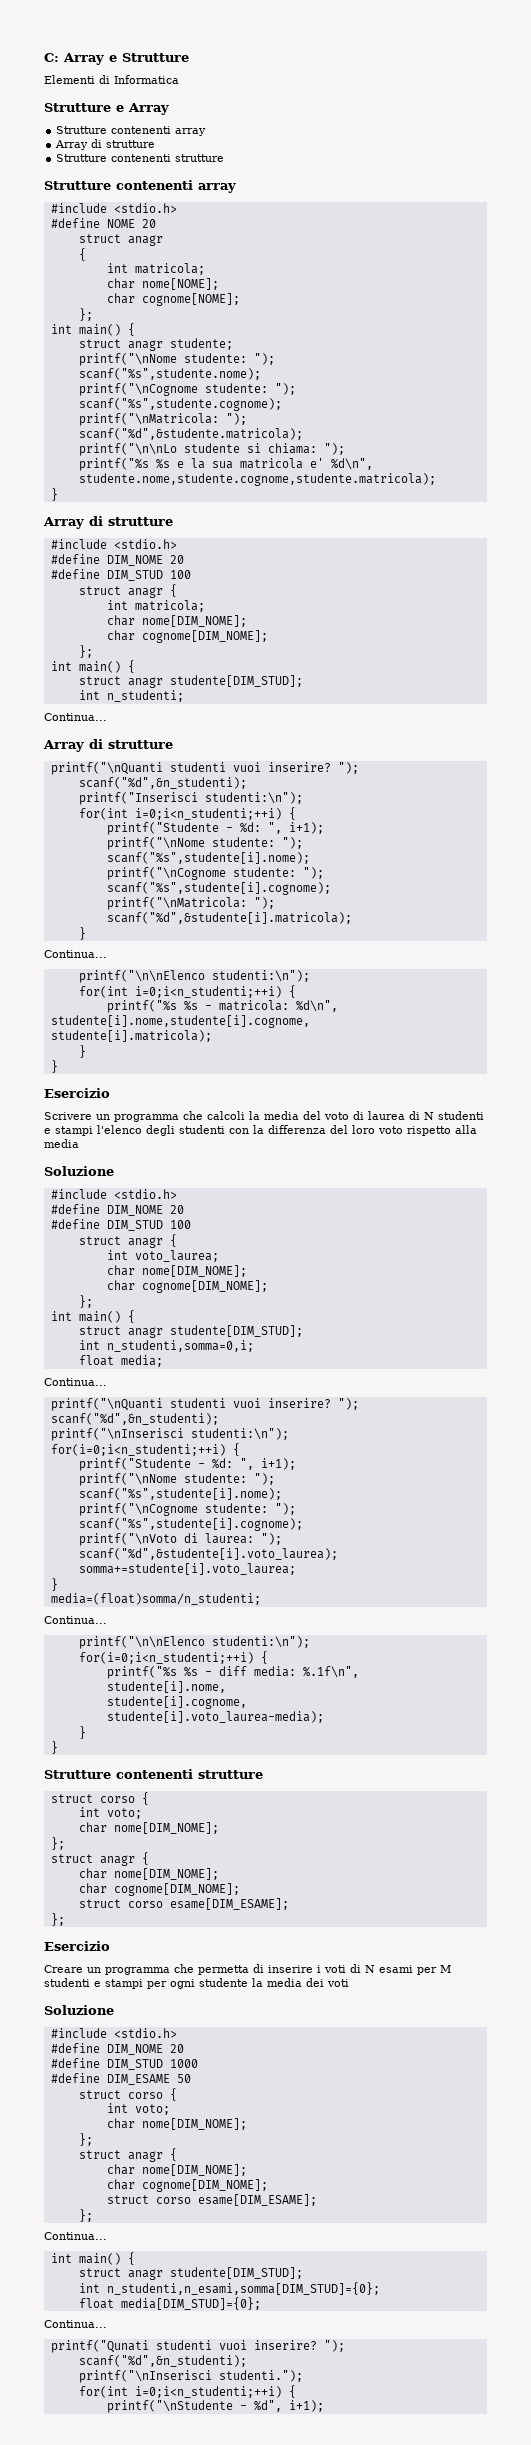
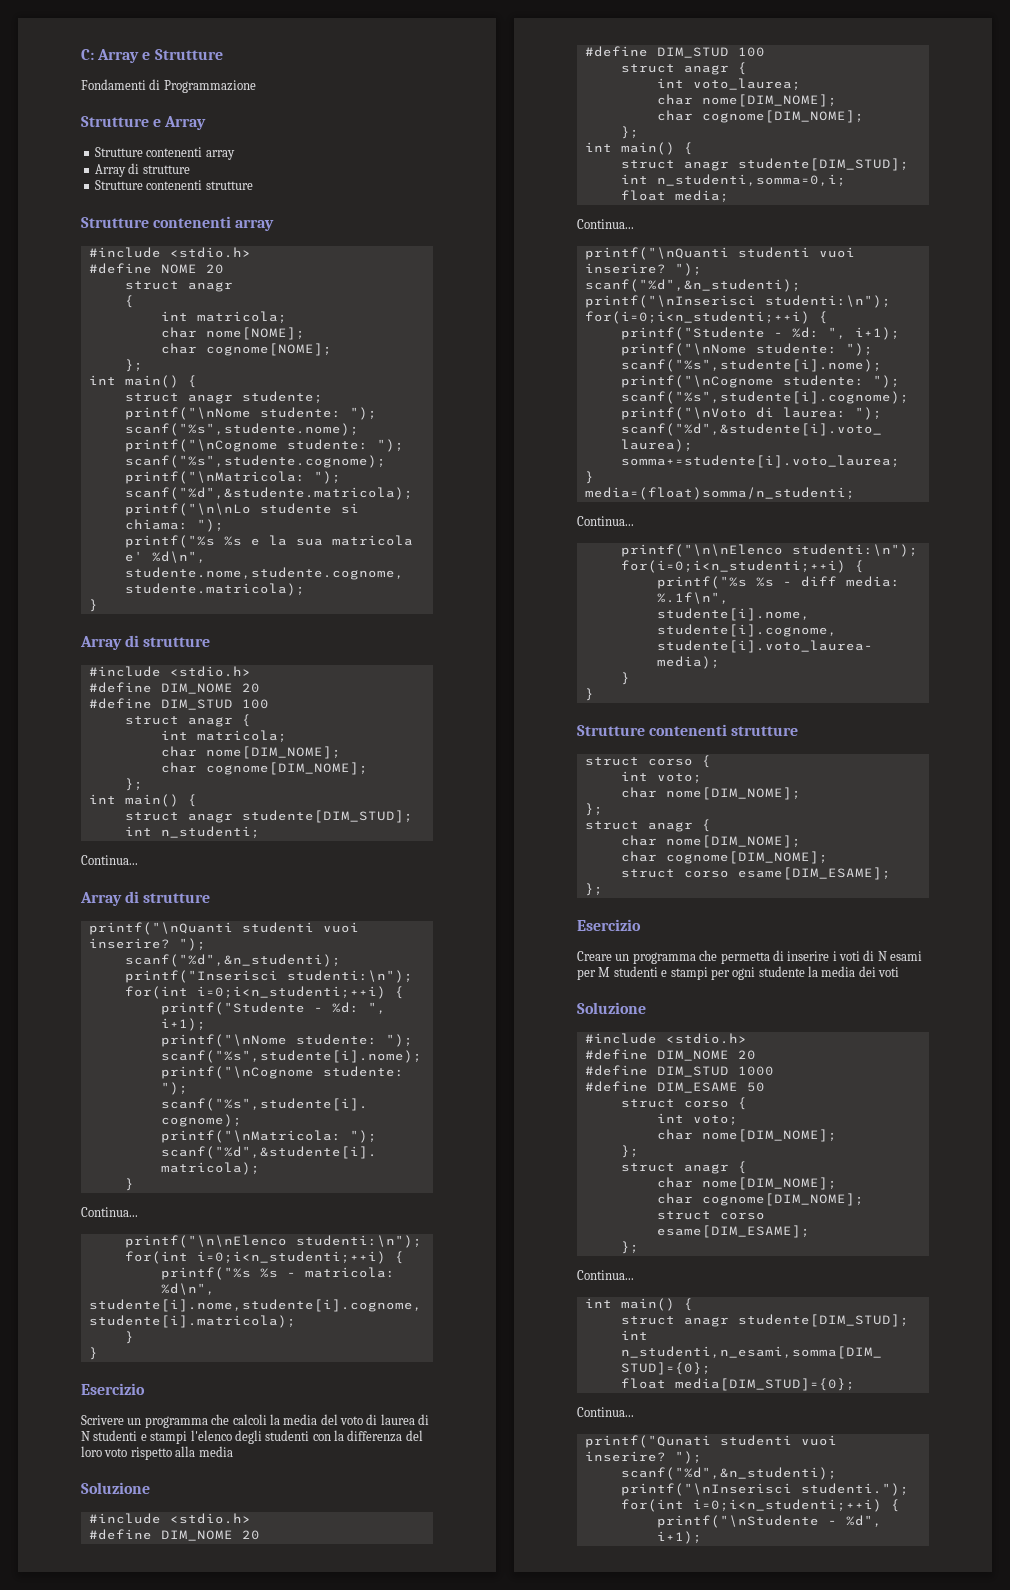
- Elementi di Informatica
+ Fondamenti di Programmazione

